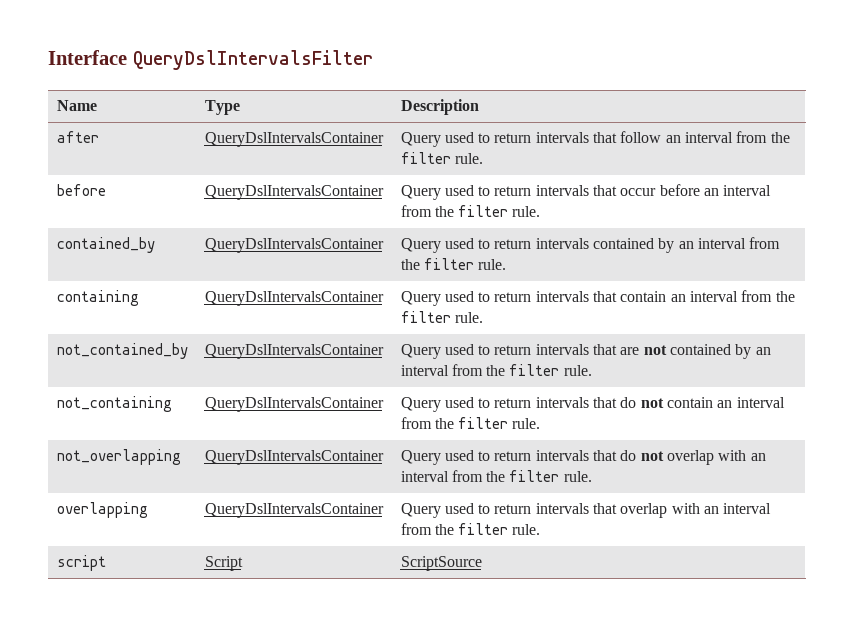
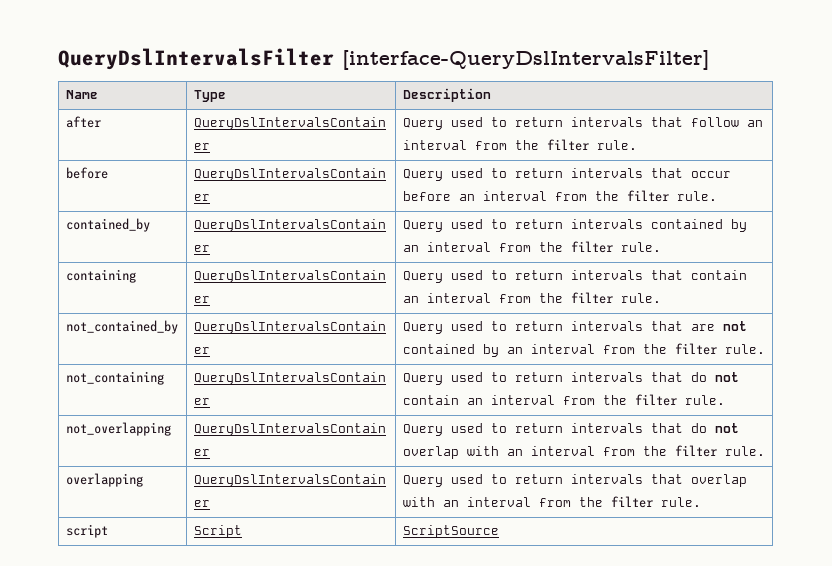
- Interface QueryDslIntervalsFilter
+ QueryDslIntervalsFilter [interface-QueryDslIntervalsFilter]

